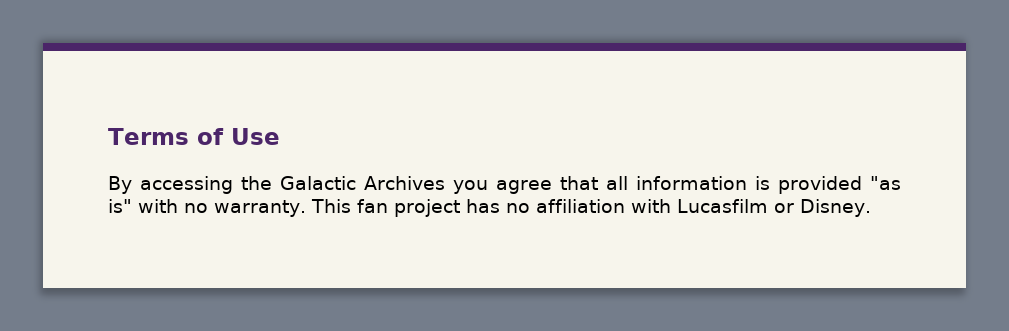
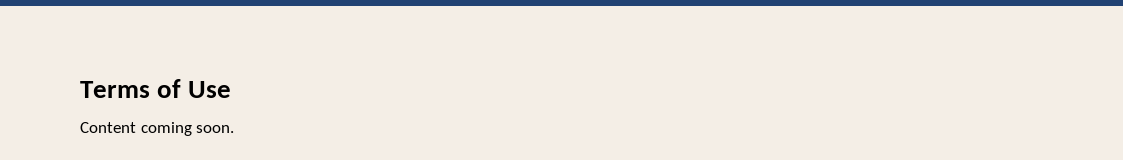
- By accessing the Galactic Archives you agree that all information is provided "as is" with no warranty. This fan project has no affiliation with Lucasfilm or Disney.
+ Content coming soon.

